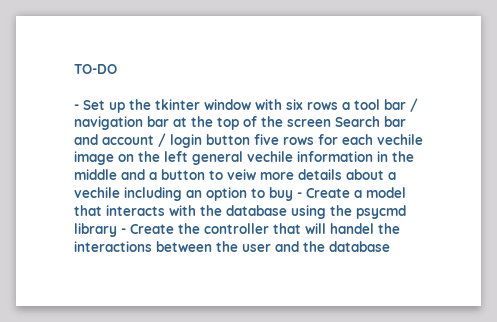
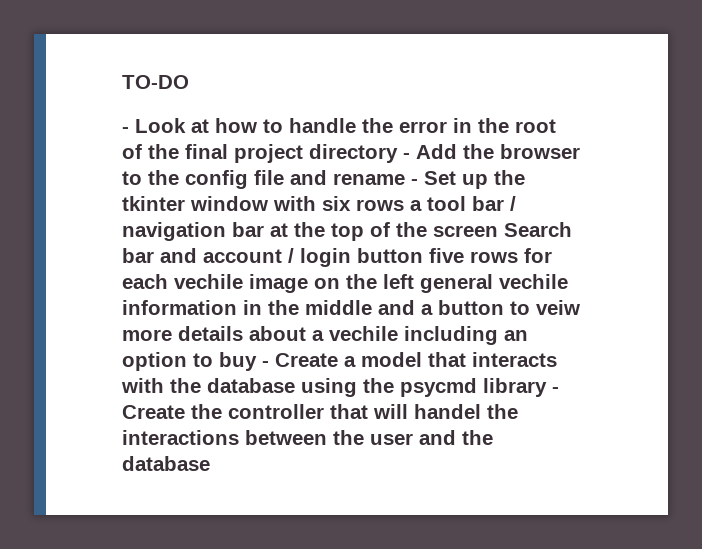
- - Set up the tkinter window with six rows a tool bar / navigation bar at the top of the screen Search bar and account / login button five rows for each vechile image on the left general vechile information in the middle and a button to veiw more details about a vechile including an option to buy - Create a model that interacts with the database using the psycmd library - Create the controller that will handel the interactions between the user and the database
+ - Look at how to handle the error in the root of the final project directory - Add the browser to the config file and rename - Set up the tkinter window with six rows a tool bar / navigation bar at the top of the screen Search bar and account / login button five rows for each vechile image on the left general vechile information in the middle and a button to veiw more details about a vechile including an option to buy - Create a model that interacts with the database using the psycmd library - Create the controller that will handel the interactions between the user and the database

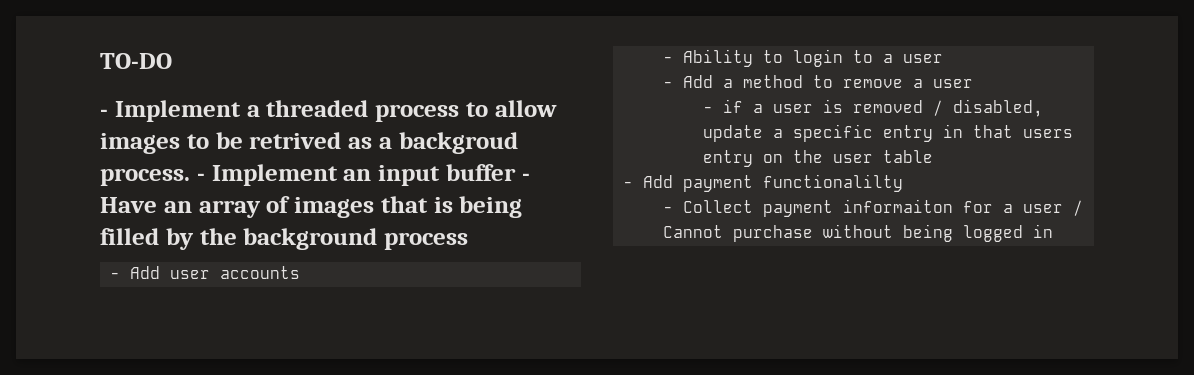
- - Look at how to handle the error in the root of the final project directory - Add the browser to the config file and rename - Set up the tkinter window with six rows a tool bar / navigation bar at the top of the screen Search bar and account / login button five rows for each vechile image on the left general vechile information in the middle and a button to veiw more details about a vechile including an option to buy - Create a model that interacts with the database using the psycmd library - Create the controller that will handel the interactions between the user and the database
+ - Implement a threaded process to allow images to be retrived as a backgroud process. - Implement an input buffer - Have an array of images that is being filled by the background process
+ - Add user accounts
+ - Ability to login to a user
+ - Add a method to remove a user
+ - if a user is removed / disabled, update a specific entry in that users entry on the user table
+ - Add payment functionalilty
+ - Collect payment informaiton for a user / Cannot purchase without being logged in

